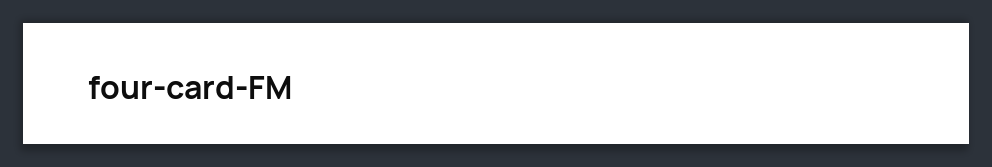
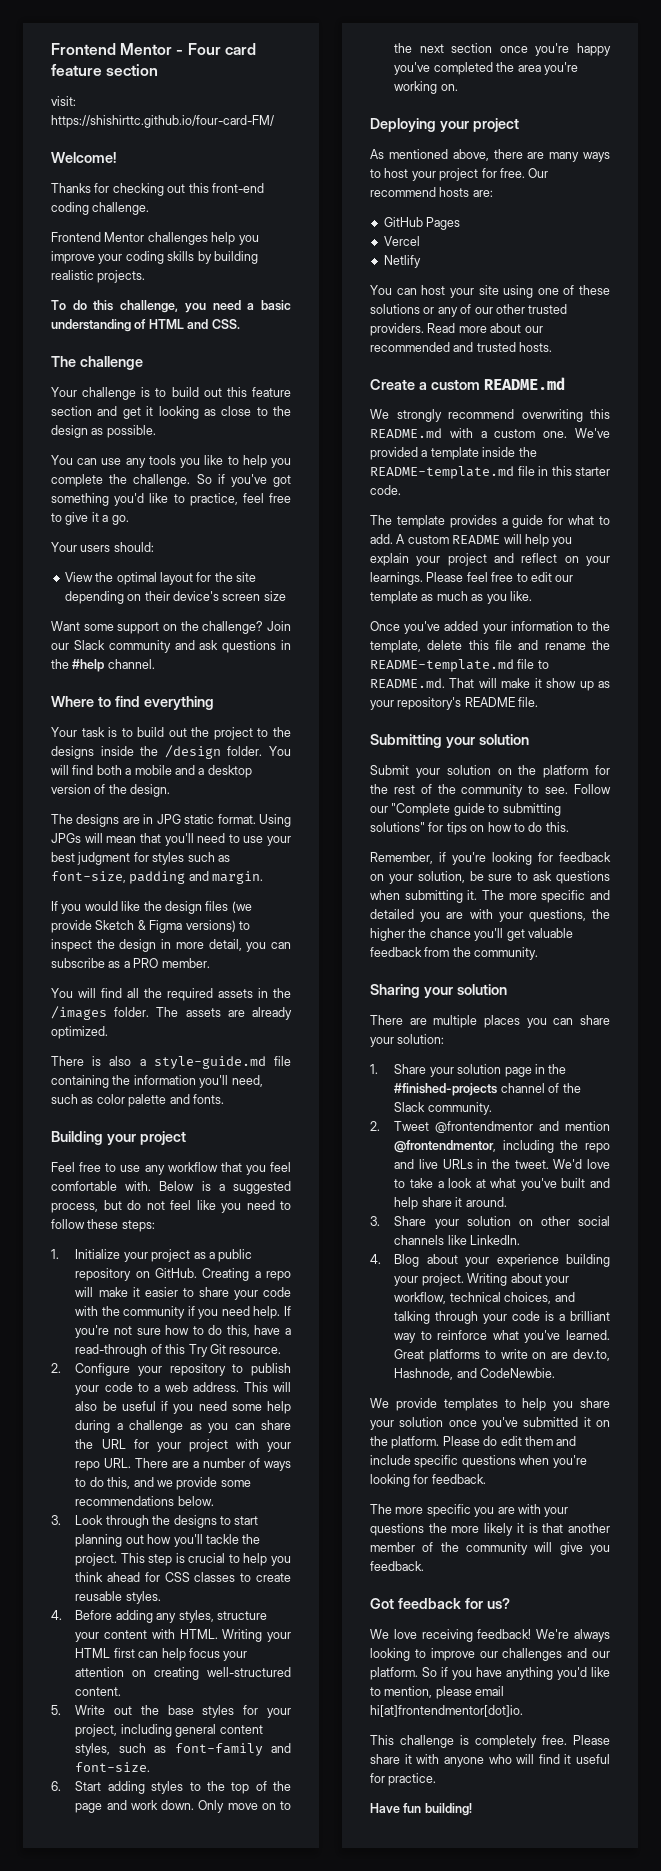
- four-card-FM
+ Frontend Mentor - Four card feature section
+ visit: https://shishirttc.github.io/four-card-FM/
+ Welcome!
+ Thanks for checking out this front-end coding challenge.
+ Frontend Mentor challenges help you improve your coding skills by building realistic projects.
+ To do this challenge, you need a basic understanding of HTML and CSS.
+ The challenge
+ Your challenge is to build out this feature section and get it looking as close to the design as possible.
+ You can use any tools you like to help you complete the challenge. So if you've got something you'd like to practice, feel free to give it a go.
+ Your users should:
+ View the optimal layout for the site depending on their device's screen size
+ Want some support on the challenge? Join our Slack community and ask questions in the #help channel.
+ Where to find everything
+ Your task is to build out the project to the designs inside the /design folder. You will find both a mobile and a desktop version of the design.
+ The designs are in JPG static format. Using JPGs will mean that you'll need to use your best judgment for styles such as font-size, padding and margin.
+ If you would like the design files (we provide Sketch & Figma versions) to inspect the design in more detail, you can subscribe as a PRO member.
+ You will find all the required assets in the /images folder. The assets are already optimized.
+ There is also a style-guide.md file containing the information you'll need, such as color palette and fonts.
+ Building your project
+ Feel free to use any workflow that you feel comfortable with. Below is a suggested process, but do not feel like you need to follow these steps:
+ 1. Initialize your project as a public repository on GitHub. Creating a repo will make it easier to share your code with the community if you need help. If you're not sure how to do this, have a read-through of this Try Git resource.
+ 2. Configure your repository to publish your code to a web address. This will also be useful if you need some help during a challenge as you can share the URL for your project with your repo URL. There are a number of ways to do this, and we provide some recommendations below.
+ 3. Look through the designs to start planning out how you'll tackle the project. This step is crucial to help you think ahead for CSS classes to create reusable styles.
+ 4. Before adding any styles, structure your content with HTML. Writing your HTML first can help focus your attention on creating well-structured content.
+ 5. Write out the base styles for your project, including general content styles, such as font-family and font-size.
+ 6. Start adding styles to the top of the page and work down. Only move on to the next section once you're happy you've completed the area you're working on.
+ Deploying your project
+ As mentioned above, there are many ways to host your project for free. Our recommend hosts are:
+ GitHub Pages
+ Vercel
+ Netlify
+ You can host your site using one of these solutions or any of our other trusted providers. Read more about our recommended and trusted hosts.
+ Create a custom README.md
+ We strongly recommend overwriting this README.md with a custom one. We've provided a template inside the README-template.md file in this starter code.
+ The template provides a guide for what to add. A custom README will help you explain your project and reflect on your learnings. Please feel free to edit our template as much as you like.
+ Once you've added your information to the template, delete this file and rename the README-template.md file to README.md. That will make it show up as your repository's README file.
+ Submitting your solution
+ Submit your solution on the platform for the rest of the community to see. Follow our "Complete guide to submitting solutions" for tips on how to do this.
+ Remember, if you're looking for feedback on your solution, be sure to ask questions when submitting it. The more specific and detailed you are with your questions, the higher the chance you'll get valuable feedback from the community.
+ Sharing your solution
+ There are multiple places you can share your solution:
+ 1. Share your solution page in the #finished-projects channel of the Slack community.
+ 2. Tweet @frontendmentor and mention @frontendmentor, including the repo and live URLs in the tweet. We'd love to take a look at what you've built and help share it around.
+ 3. Share your solution on other social channels like LinkedIn.
+ 4. Blog about your experience building your project. Writing about your workflow, technical choices, and talking through your code is a brilliant way to reinforce what you've learned. Great platforms to write on are dev.to, Hashnode, and CodeNewbie.
+ We provide templates to help you share your solution once you've submitted it on the platform. Please do edit them and include specific questions when you're looking for feedback.
+ The more specific you are with your questions the more likely it is that another member of the community will give you feedback.
+ Got feedback for us?
+ We love receiving feedback! We're always looking to improve our challenges and our platform. So if you have anything you'd like to mention, please email hi[at]frontendmentor[dot]io.
+ This challenge is completely free. Please share it with anyone who will find it useful for practice.
+ Have fun building!

